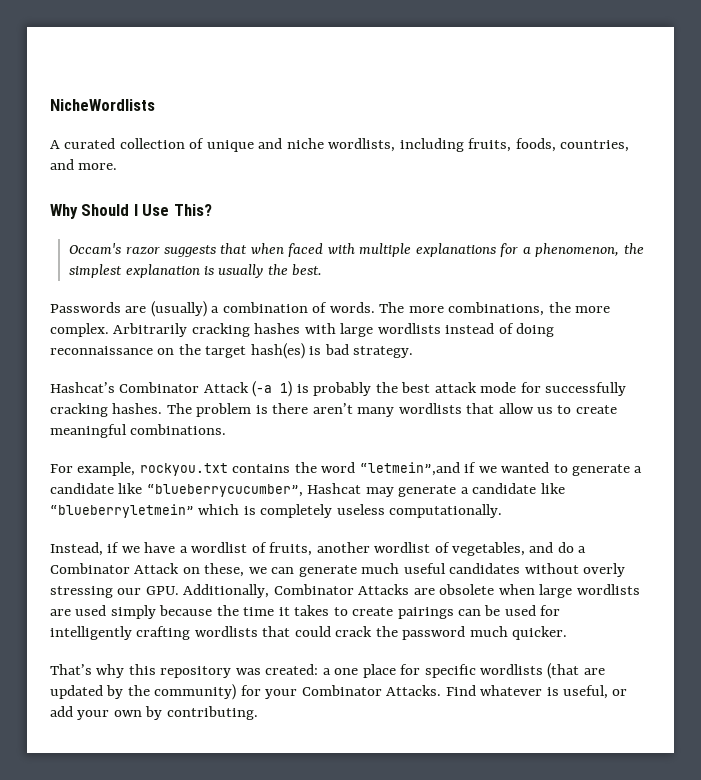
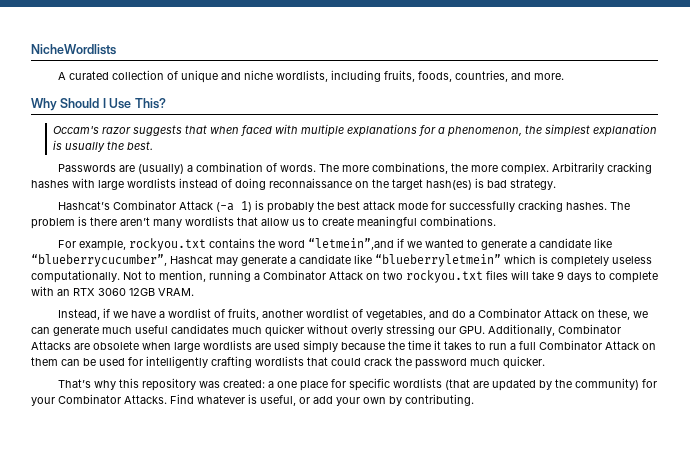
+ Not to mention, running a Combinator Attack on two rockyou.txt files will take 9 days to complete with an RTX 3060 12GB VRAM.
- Instead, if we have a wordlist of fruits, another wordlist of vegetables, and do a Combinator Attack on these, we can generate much useful candidates without overly stressing our GPU. Additionally, Combinator Attacks are obsolete when large wordlists are used simply because the time it takes to create pairings can be used for intelligently crafting wordlists that could crack the password much quicker.
+ Instead, if we have a wordlist of fruits, another wordlist of vegetables, and do a Combinator Attack on these, we can generate much useful candidates much quicker without overly stressing our GPU. Additionally, Combinator Attacks are obsolete when large wordlists are used simply because the time it takes to run a full Combinator Attack on them can be used for intelligently crafting wordlists that could crack the password much quicker.

